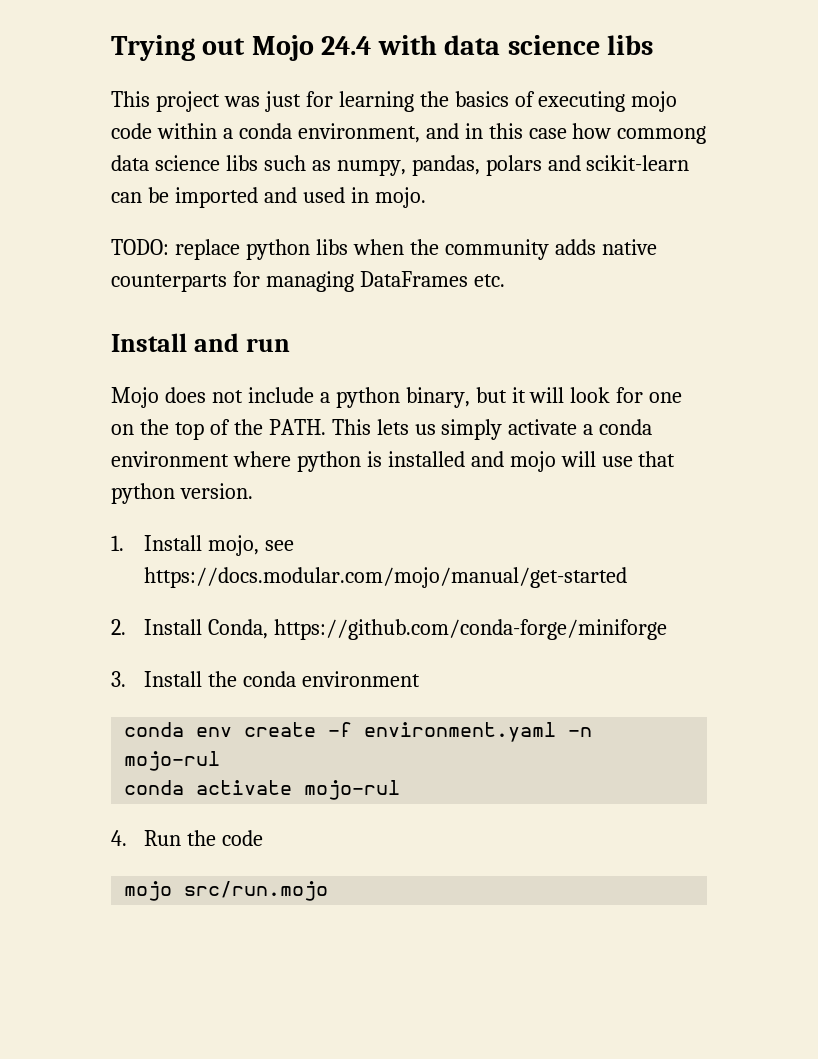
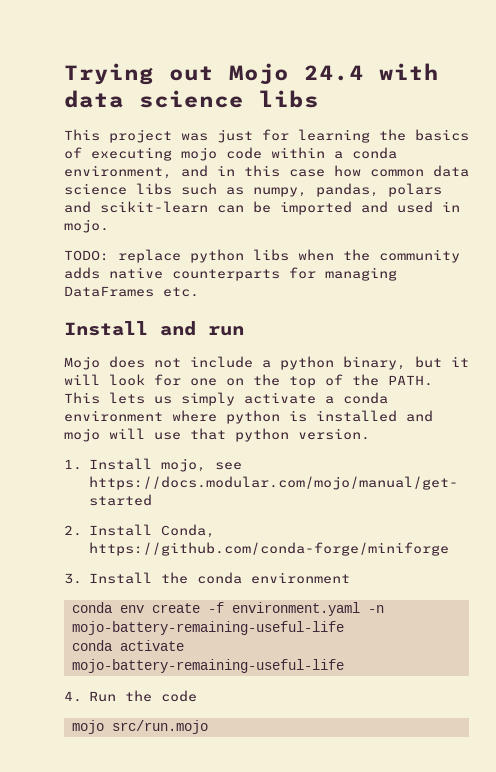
- This project was just for learning the basics of executing mojo code within a conda environment, and in this case how commong data science libs such as numpy, pandas, polars and scikit-learn can be imported and used in mojo.
+ This project was just for learning the basics of executing mojo code within a conda environment, and in this case how common data science libs such as numpy, pandas, polars and scikit-learn can be imported and used in mojo.
- conda env create -f environment.yaml -n mojo-rul
+ conda env create -f environment.yaml -n mojo-battery-remaining-useful-life
- conda activate mojo-rul
+ conda activate mojo-battery-remaining-useful-life

